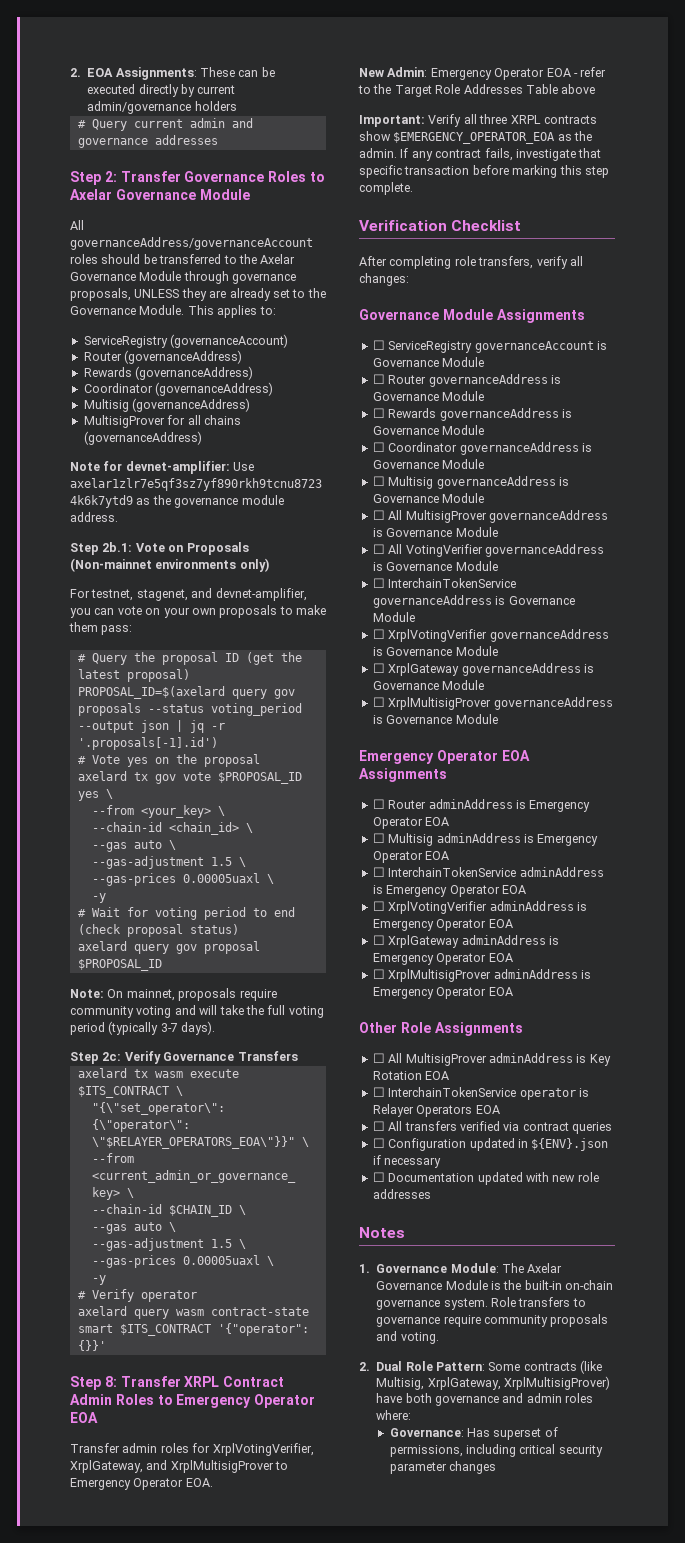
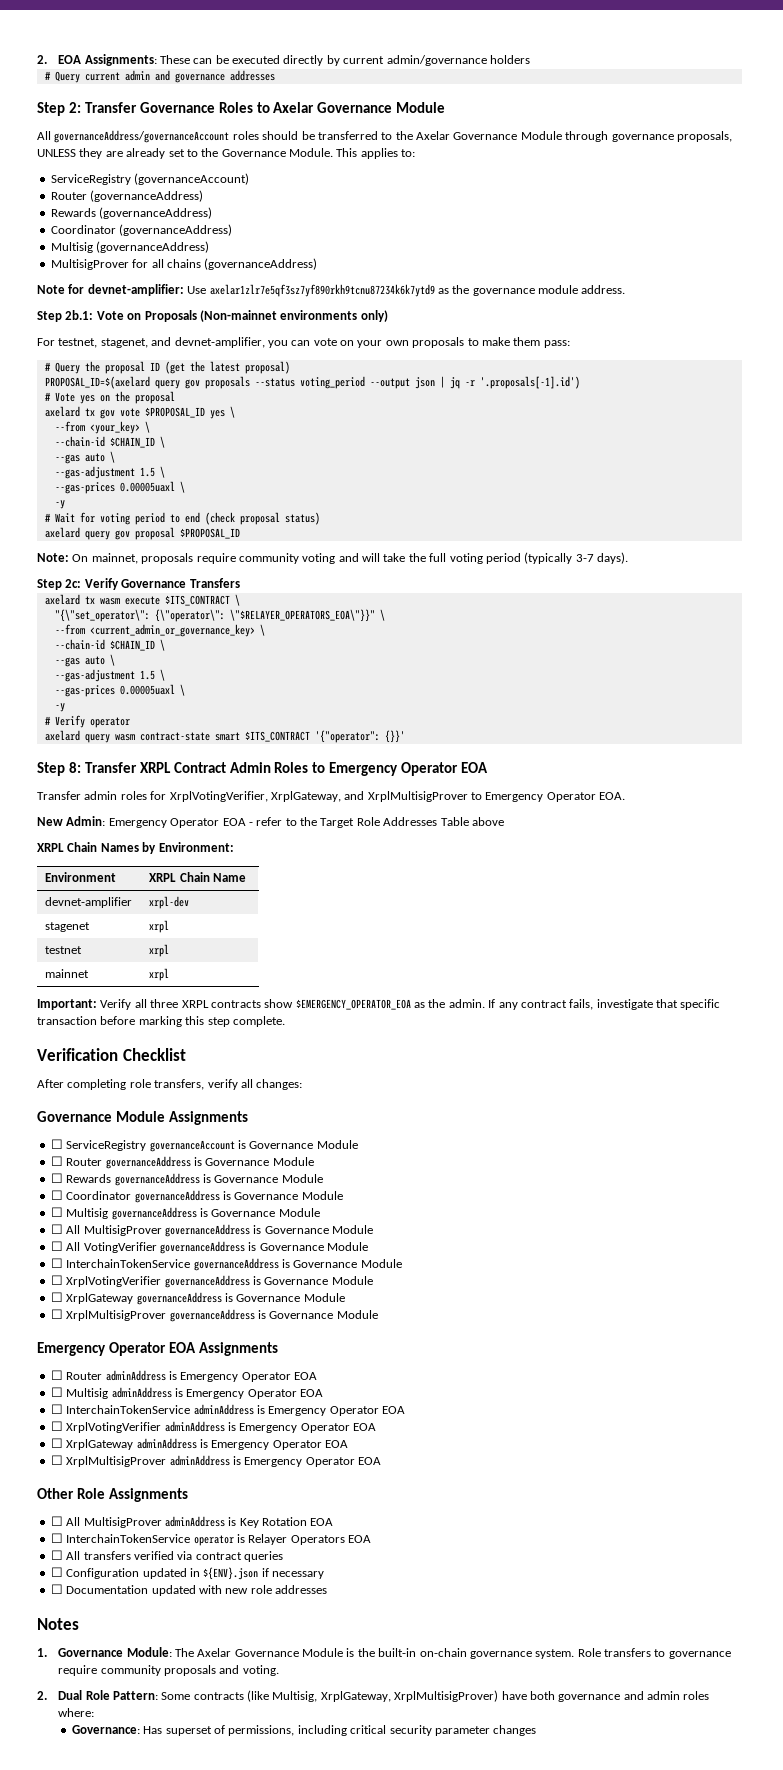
  --from <your_key> \
- --chain-id <chain_id> \
+ --chain-id $CHAIN_ID \
+ XRPL Chain Names by Environment:
+ Environment | XRPL Chain Name
+ devnet-amplifier | xrpl-dev
+ stagenet | xrpl
+ testnet | xrpl
+ mainnet | xrpl

